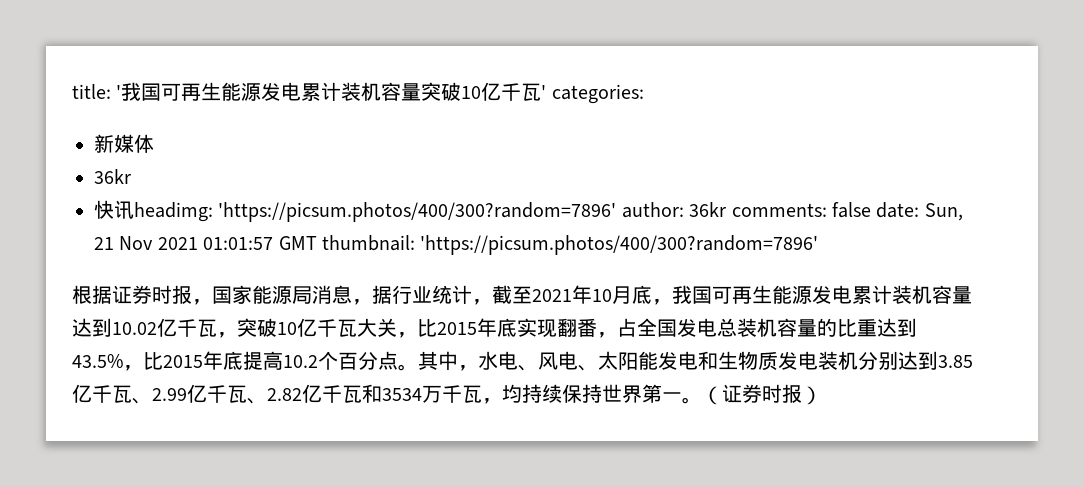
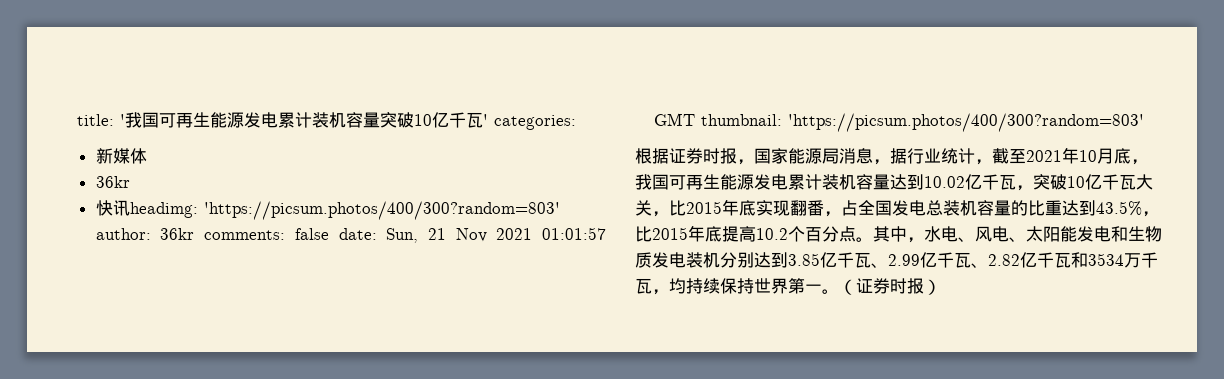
- 快讯headimg: 'https://picsum.photos/400/300?random=7896' author: 36kr comments: false date: Sun, 21 Nov 2021 01:01:57 GMT thumbnail: 'https://picsum.photos/400/300?random=7896'
+ 快讯headimg: 'https://picsum.photos/400/300?random=803' author: 36kr comments: false date: Sun, 21 Nov 2021 01:01:57 GMT thumbnail: 'https://picsum.photos/400/300?random=803'

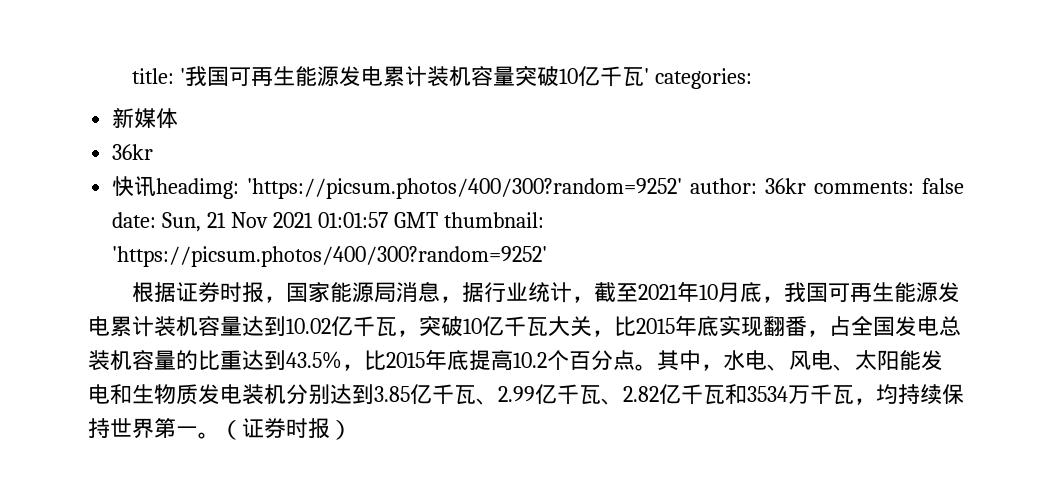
- 快讯headimg: 'https://picsum.photos/400/300?random=803' author: 36kr comments: false date: Sun, 21 Nov 2021 01:01:57 GMT thumbnail: 'https://picsum.photos/400/300?random=803'
+ 快讯headimg: 'https://picsum.photos/400/300?random=9252' author: 36kr comments: false date: Sun, 21 Nov 2021 01:01:57 GMT thumbnail: 'https://picsum.photos/400/300?random=9252'

